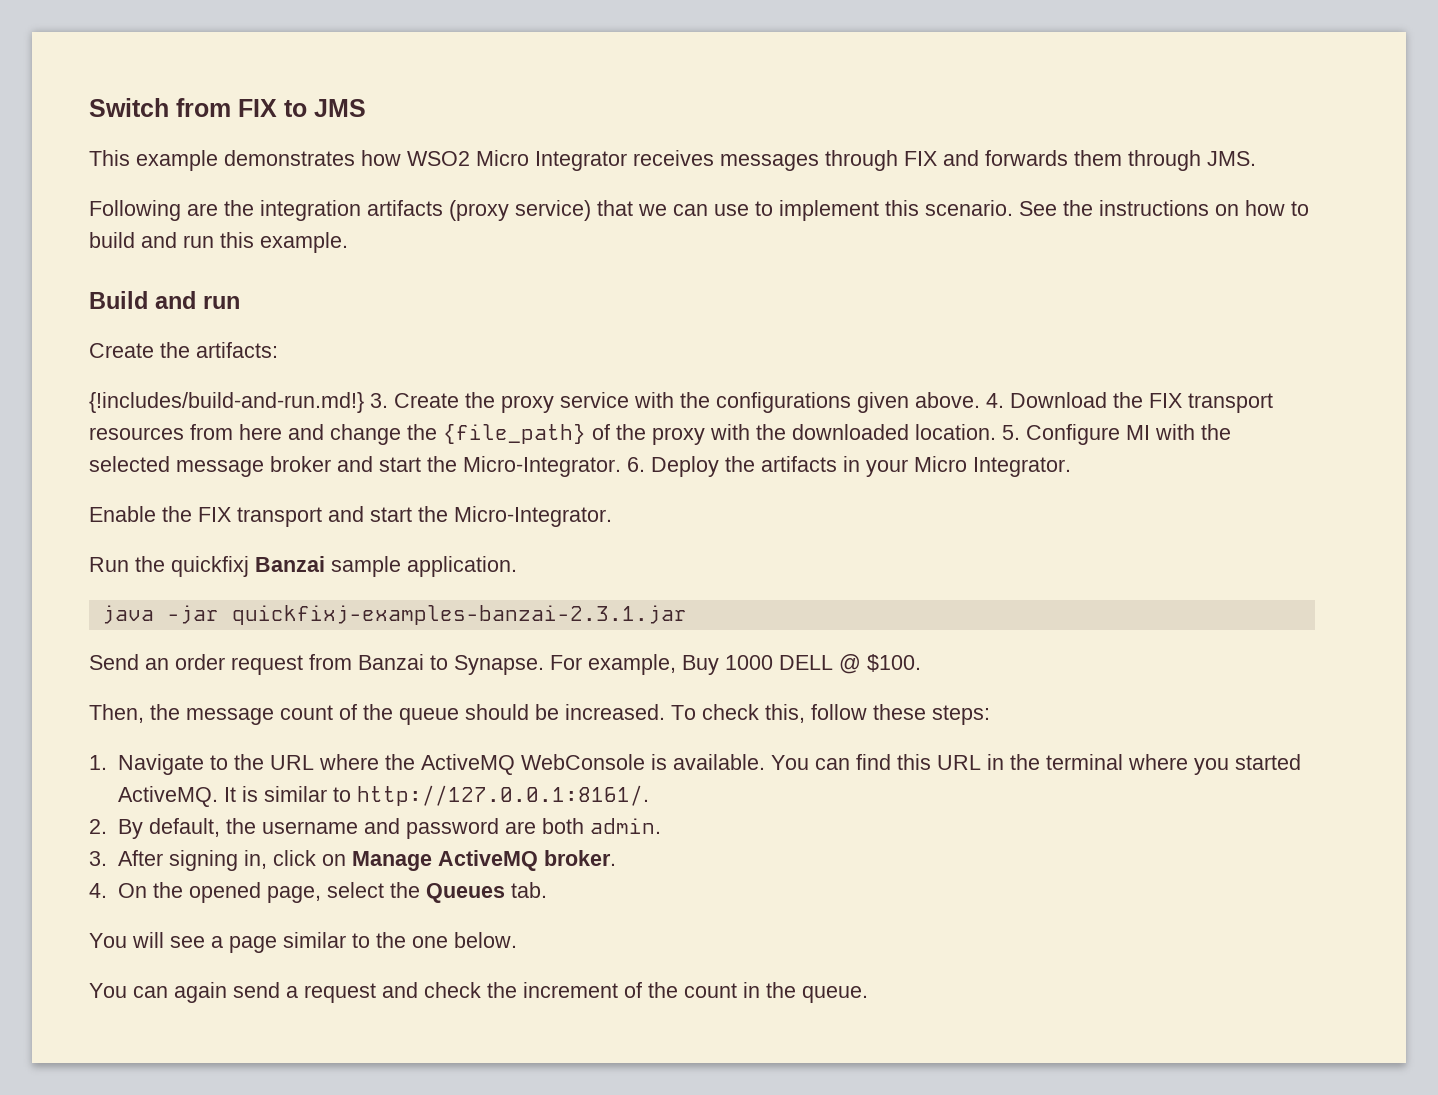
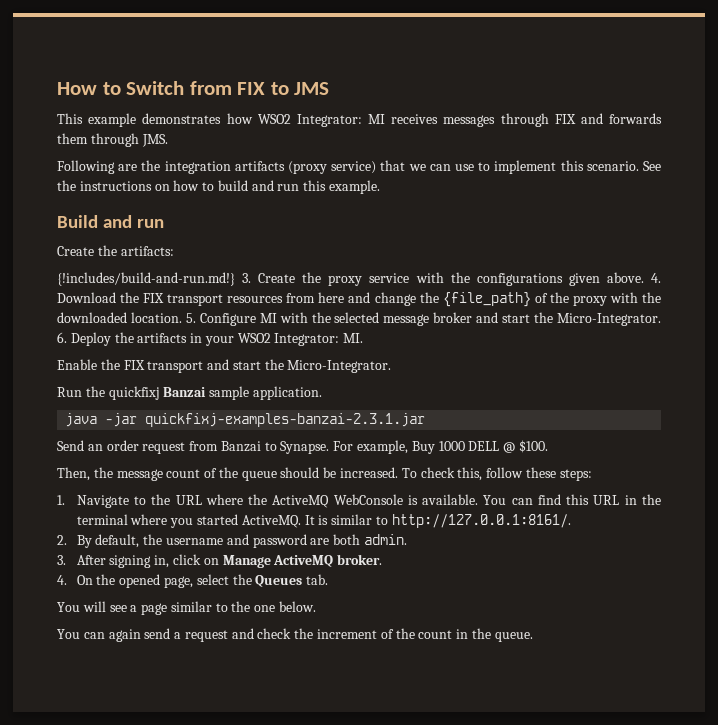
- Switch from FIX to JMS
+ How to Switch from FIX to JMS
- This example demonstrates how WSO2 Micro Integrator receives messages through FIX and forwards them through JMS.
+ This example demonstrates how WSO2 Integrator: MI receives messages through FIX and forwards them through JMS.
- 6. Deploy the artifacts in your Micro Integrator.
+ 6. Deploy the artifacts in your WSO2 Integrator: MI.

